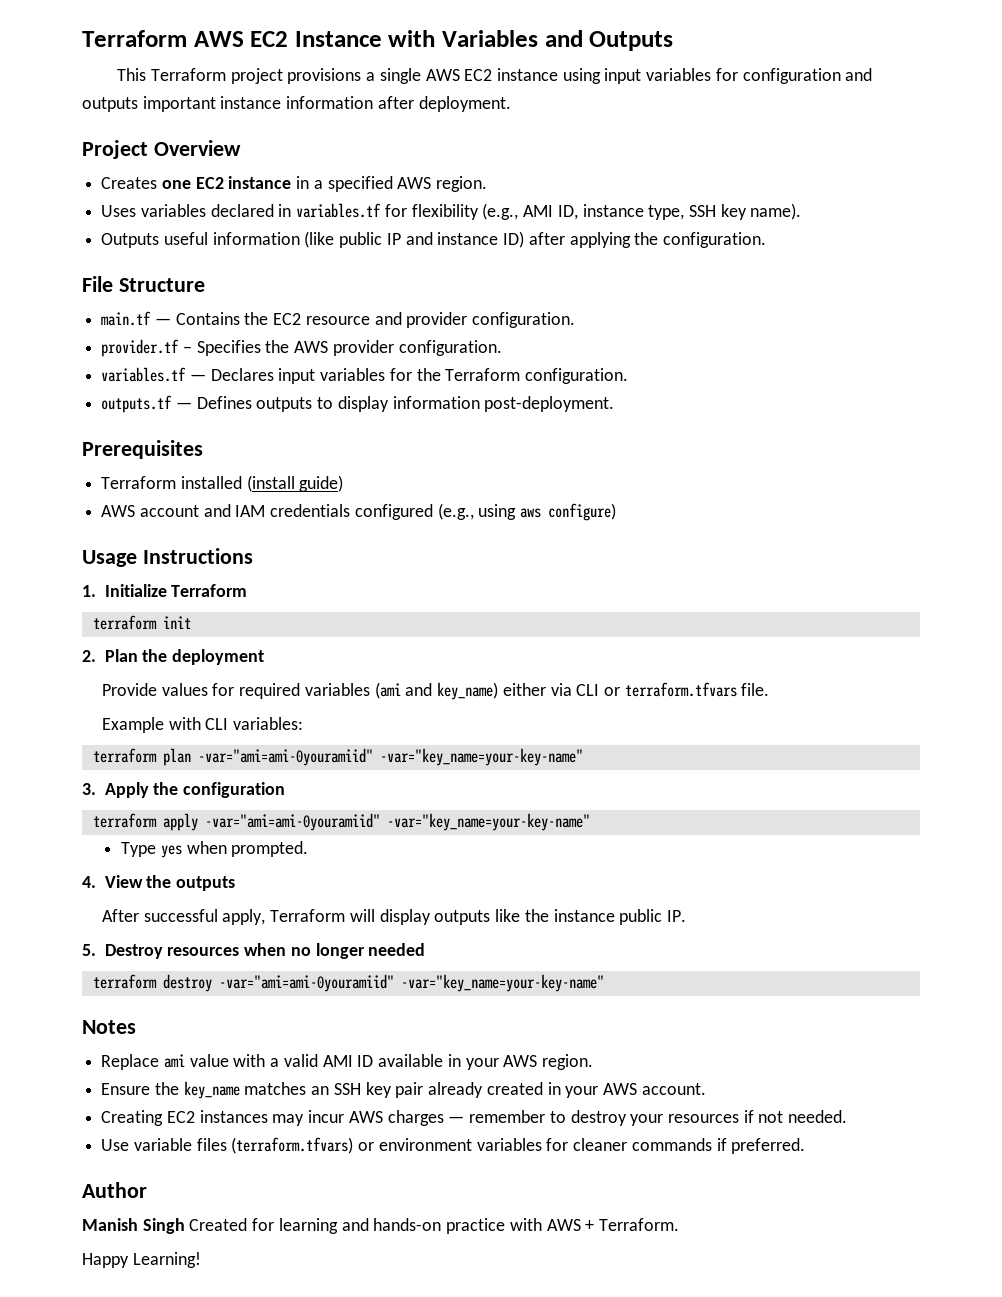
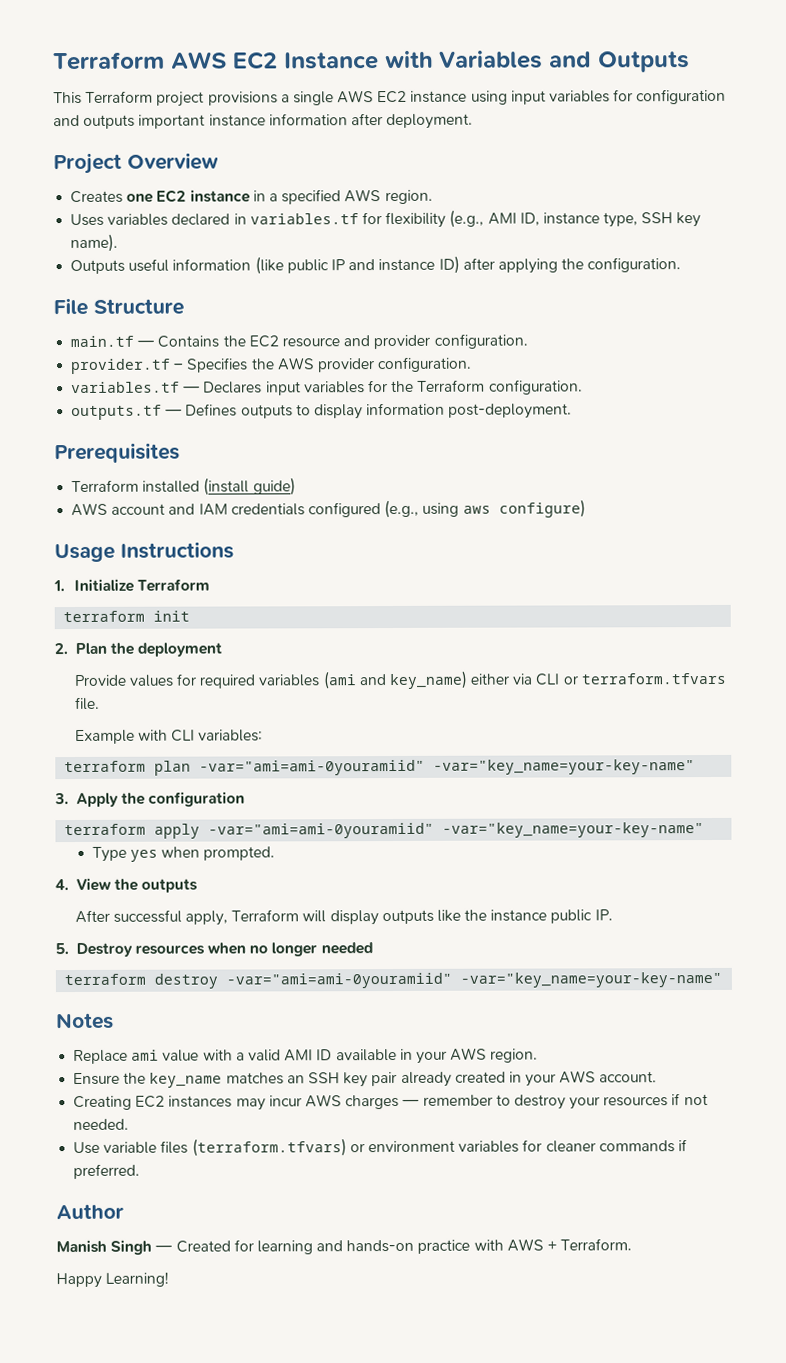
- Manish Singh Created for learning and hands-on practice with AWS + Terraform.
+ Manish Singh — Created for learning and hands-on practice with AWS + Terraform.

